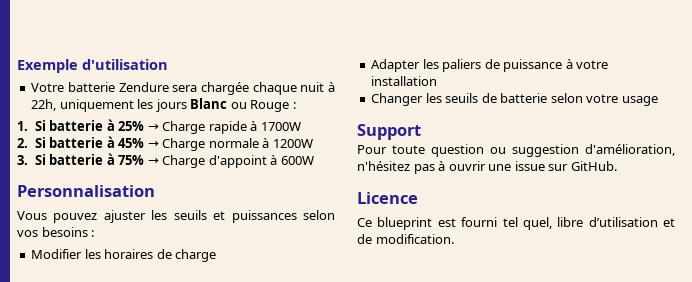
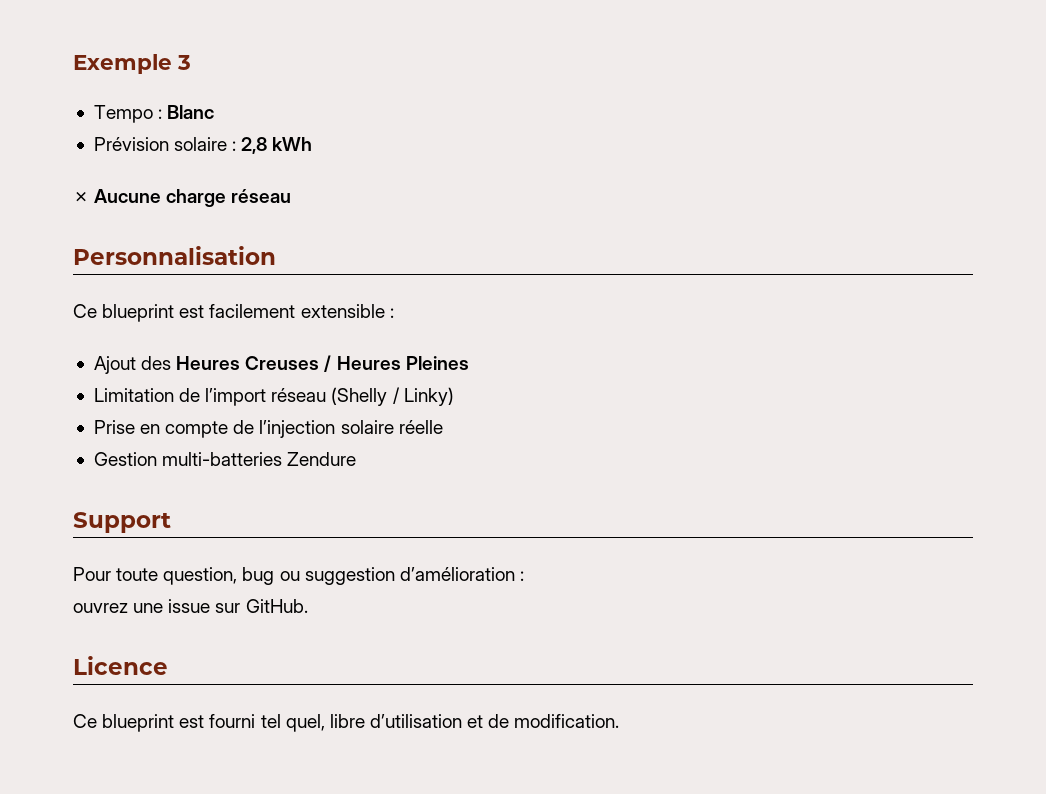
- Exemple d'utilisation
- Votre batterie Zendure sera chargée chaque nuit à 22h, uniquement les jours Blanc ou Rouge :
- 1. Si batterie à 25% → Charge rapide à 1700W
- 2. Si batterie à 45% → Charge normale à 1200W
- 3. Si batterie à 75% → Charge d'appoint à 600W
+ Exemple 3
+ Tempo : Blanc
+ Prévision solaire : 2,8 kWh
+ ✗ Aucune charge réseau
  Personnalisation
- Vous pouvez ajuster les seuils et puissances selon vos besoins :
- Modifier les horaires de charge
- Adapter les paliers de puissance à votre installation
- Changer les seuils de batterie selon votre usage
+ Ce blueprint est facilement extensible :
+ Ajout des Heures Creuses / Heures Pleines
+ Limitation de l’import réseau (Shelly / Linky)
+ Prise en compte de l’injection solaire réelle
+ Gestion multi-batteries Zendure
  Support
- Pour toute question ou suggestion d'amélioration, n'hésitez pas à ouvrir une issue sur GitHub.
+ Pour toute question, bug ou suggestion d’amélioration :
+ ouvrez une issue sur GitHub.

